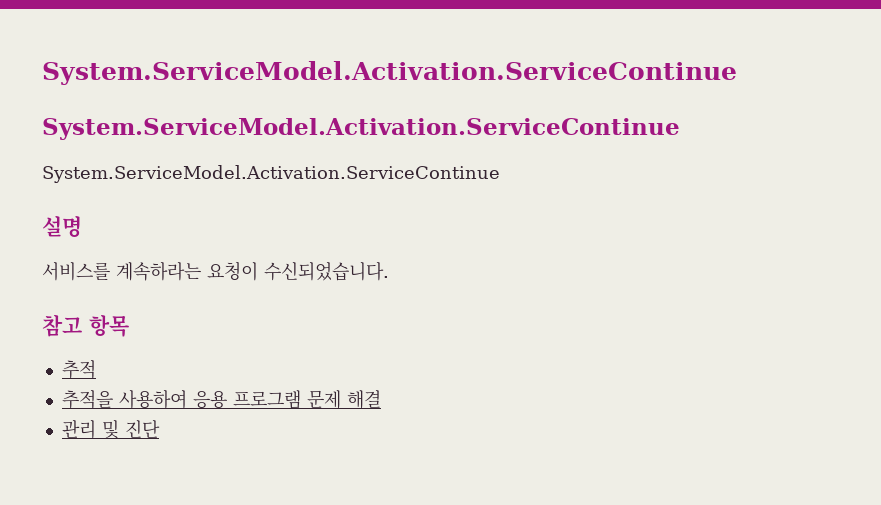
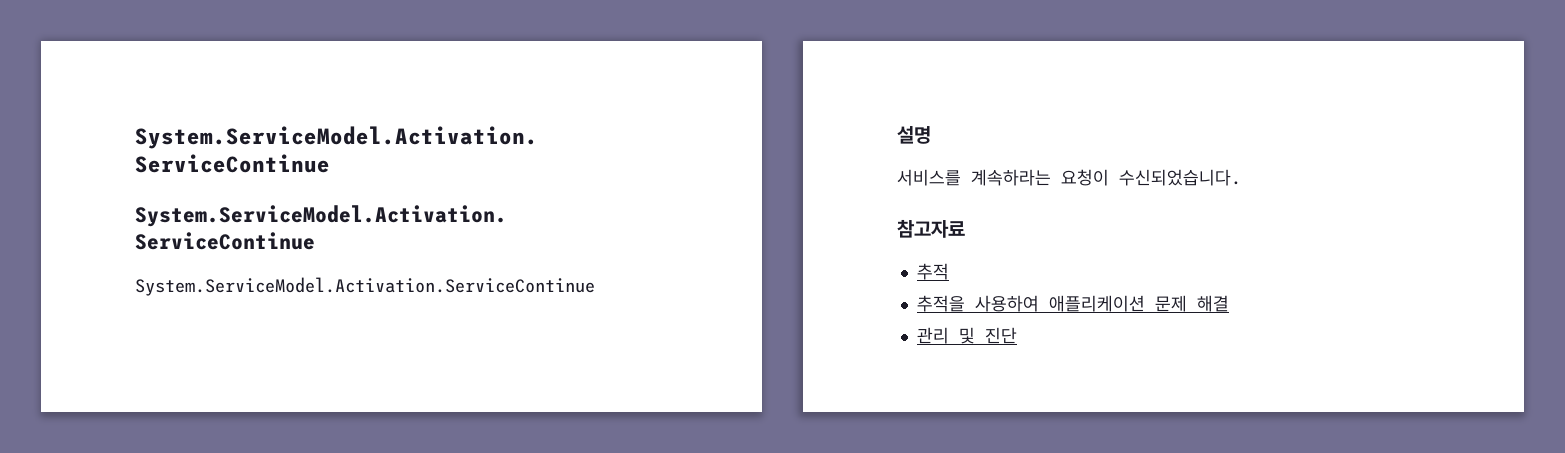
- 참고 항목
+ 참고자료
- 추적을 사용하여 응용 프로그램 문제 해결
+ 추적을 사용하여 애플리케이션 문제 해결

